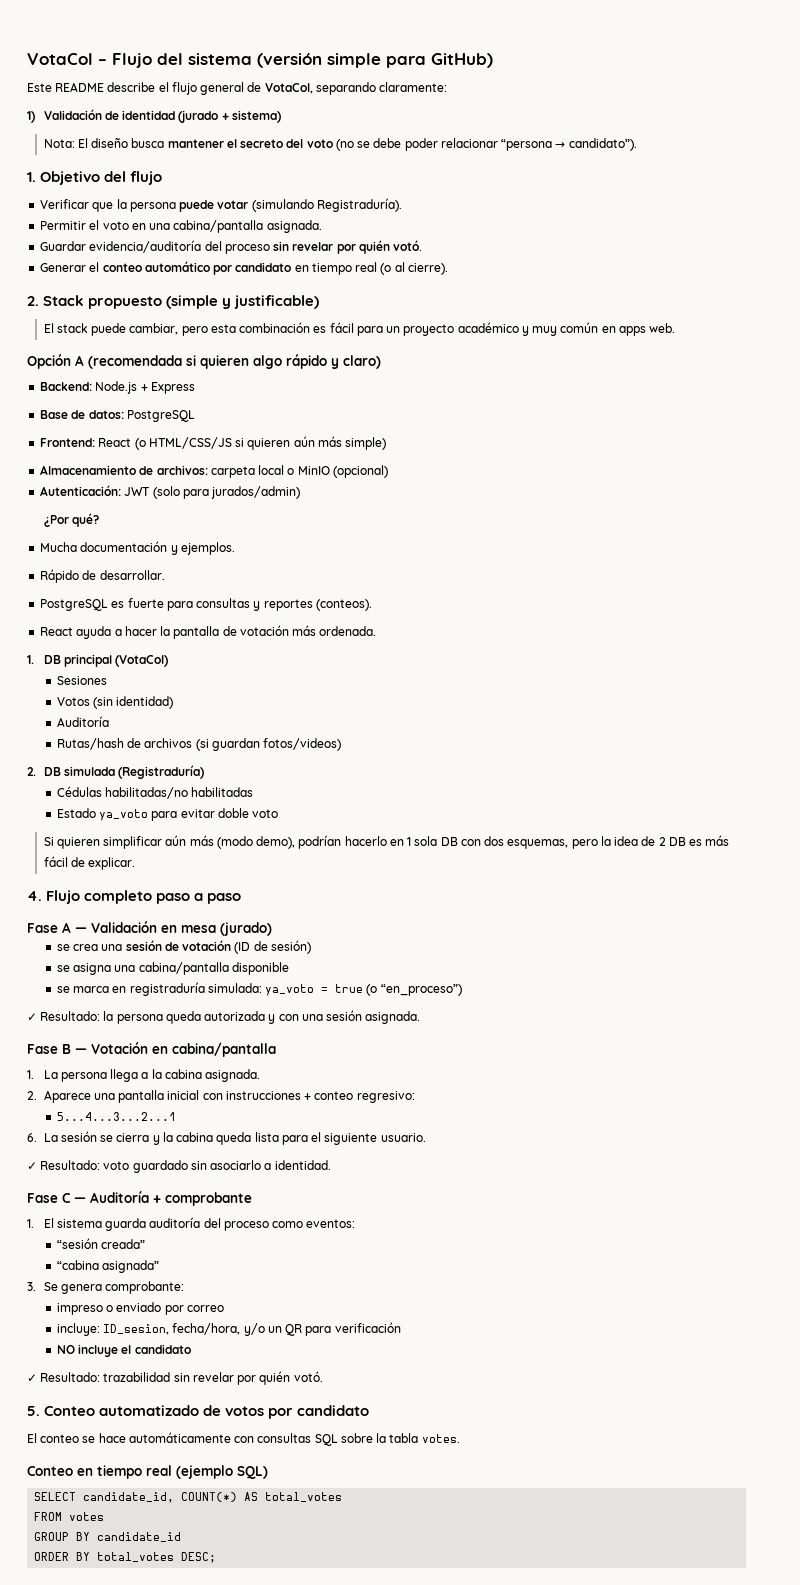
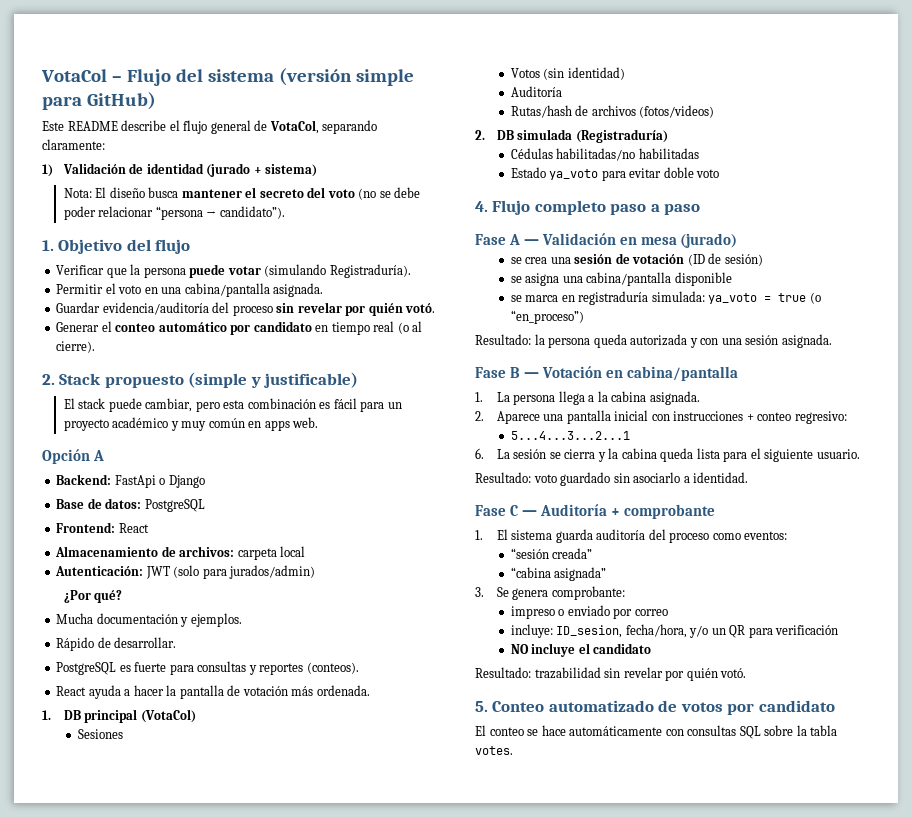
- Opción A (recomendada si quieren algo rápido y claro)
- Backend: Node.js + Express
+ Opción A
+ Backend: FastApi o Django
- Frontend: React (o HTML/CSS/JS si quieren aún más simple)
+ Frontend: React
- Almacenamiento de archivos: carpeta local o MinIO (opcional)
+ Almacenamiento de archivos: carpeta local
- Rutas/hash de archivos (si guardan fotos/videos)
+ Rutas/hash de archivos (fotos/videos)
- Si quieren simplificar aún más (modo demo), podrían hacerlo en 1 sola DB con dos esquemas, pero la idea de 2 DB es más fácil de explicar.
- ✓ Resultado: la persona queda autorizada y con una sesión asignada.
+ Resultado: la persona queda autorizada y con una sesión asignada.
- ✓ Resultado: voto guardado sin asociarlo a identidad.
+ Resultado: voto guardado sin asociarlo a identidad.
- ✓ Resultado: trazabilidad sin revelar por quién votó.
+ Resultado: trazabilidad sin revelar por quién votó.
- Conteo en tiempo real (ejemplo SQL)
- SELECT candidate_id, COUNT(*) AS total_votes
- FROM votes
- GROUP BY candidate_id
- ORDER BY total_votes DESC;

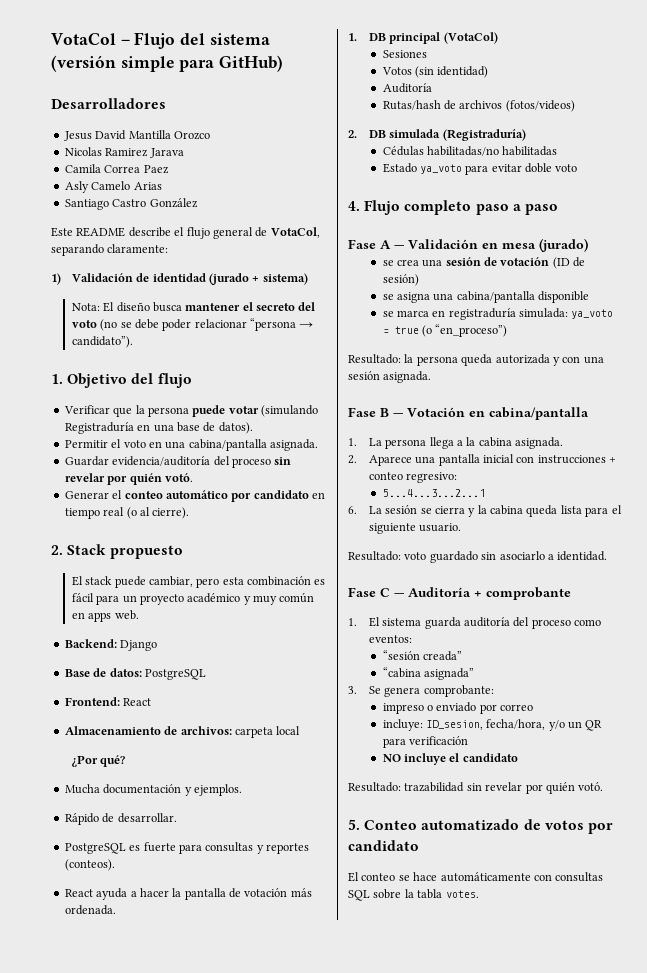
+ Desarrolladores
+ Jesus David Mantilla Orozco
+ Nicolas Ramirez Jarava
+ Camila Correa Paez
+ Asly Camelo Arias
+ Santiago Castro González
- Verificar que la persona puede votar (simulando Registraduría).
+ Verificar que la persona puede votar (simulando Registraduría en una base de datos).
- 2. Stack propuesto (simple y justificable)
+ 2. Stack propuesto
- Opción A
- Backend: FastApi o Django
+ Backend: Django
- Autenticación: JWT (solo para jurados/admin)

